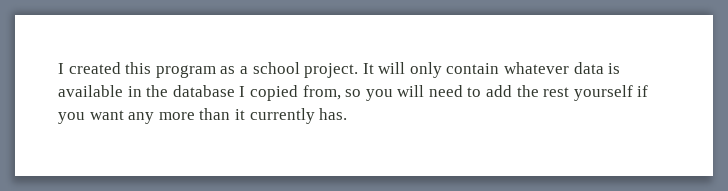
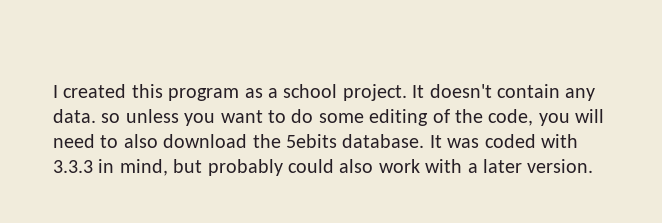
- It will only contain whatever data is available in the database I copied from, so you will need to add the rest yourself if you want any more than it currently has.
+ It doesn't contain any data. so unless you want to do some editing of the code, you will need to also download the 5ebits database. It was coded with 3.3.3 in mind, but probably could also work with a later version.

